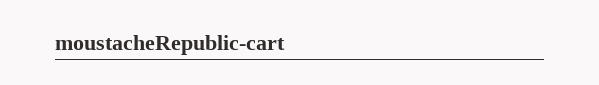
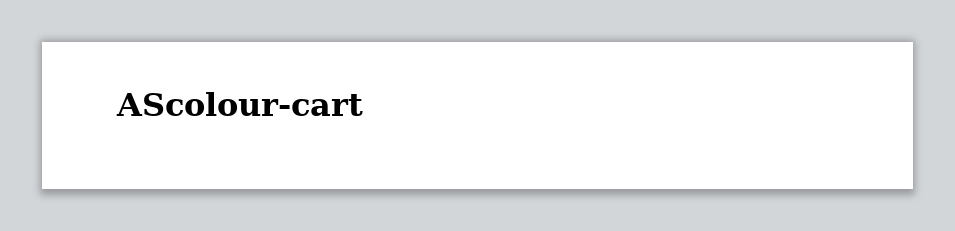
- moustacheRepublic-cart
+ AScolour-cart

